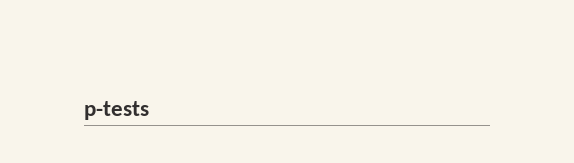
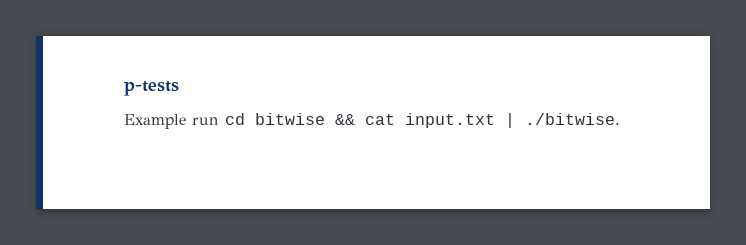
+ Example run cd bitwise && cat input.txt | ./bitwise.

